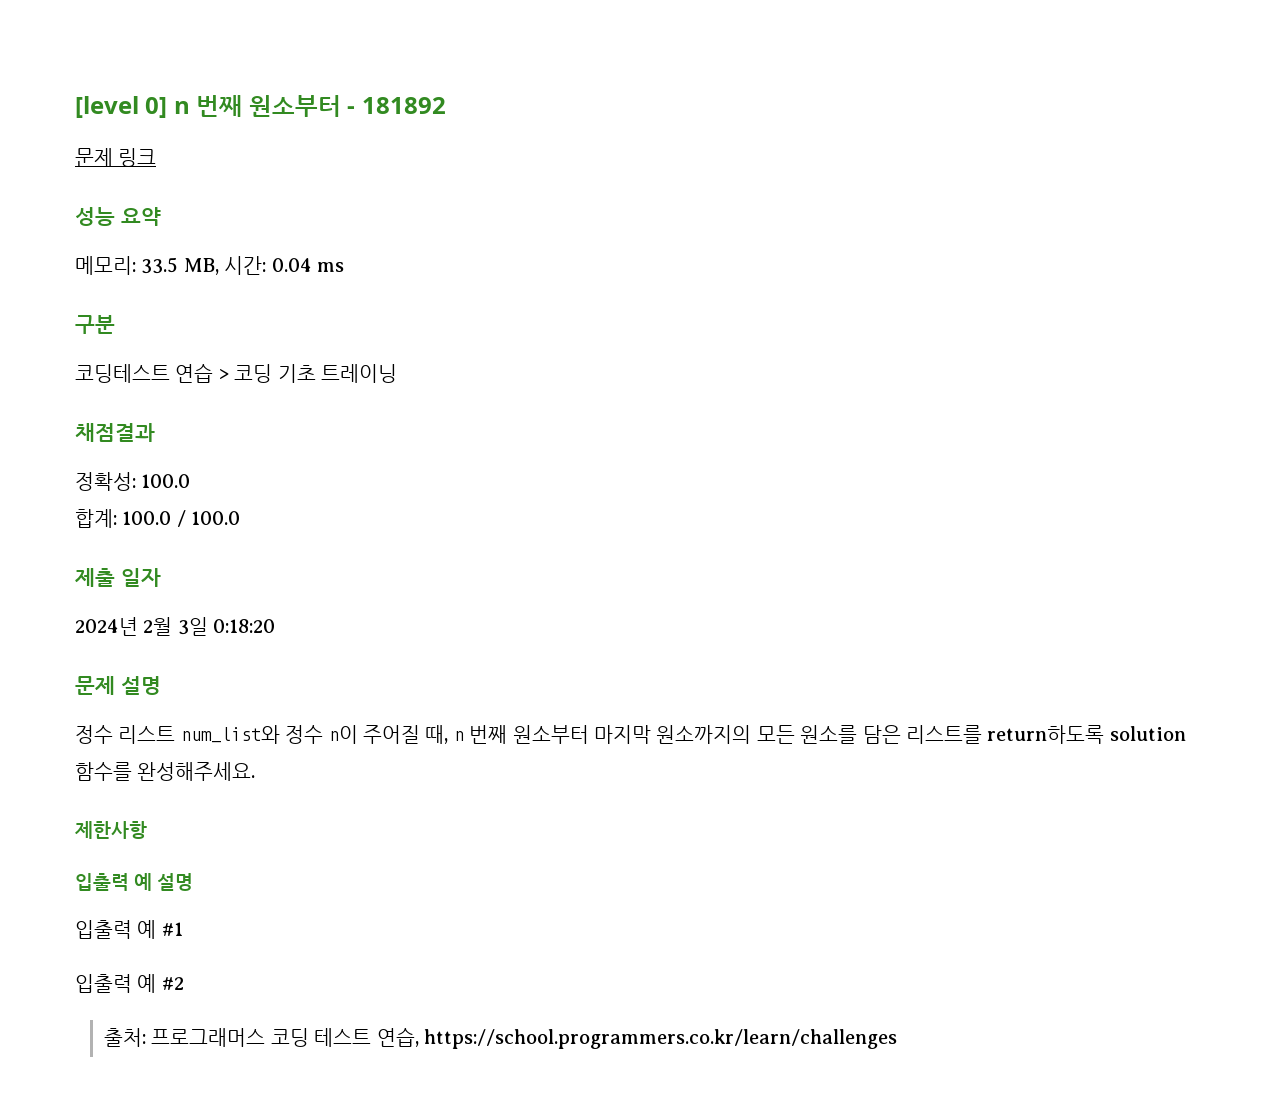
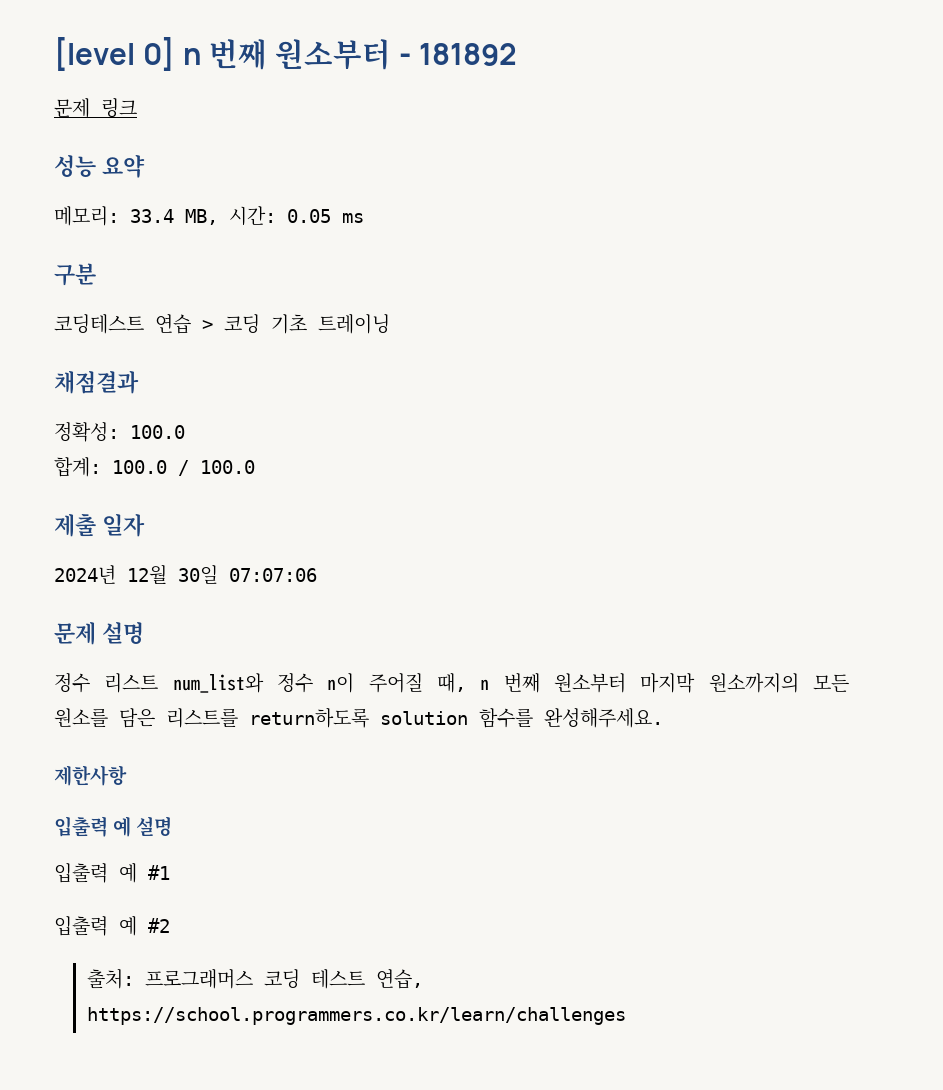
- 메모리: 33.5 MB, 시간: 0.04 ms
+ 메모리: 33.4 MB, 시간: 0.05 ms
- 2024년 2월 3일 0:18:20
+ 2024년 12월 30일 07:07:06

